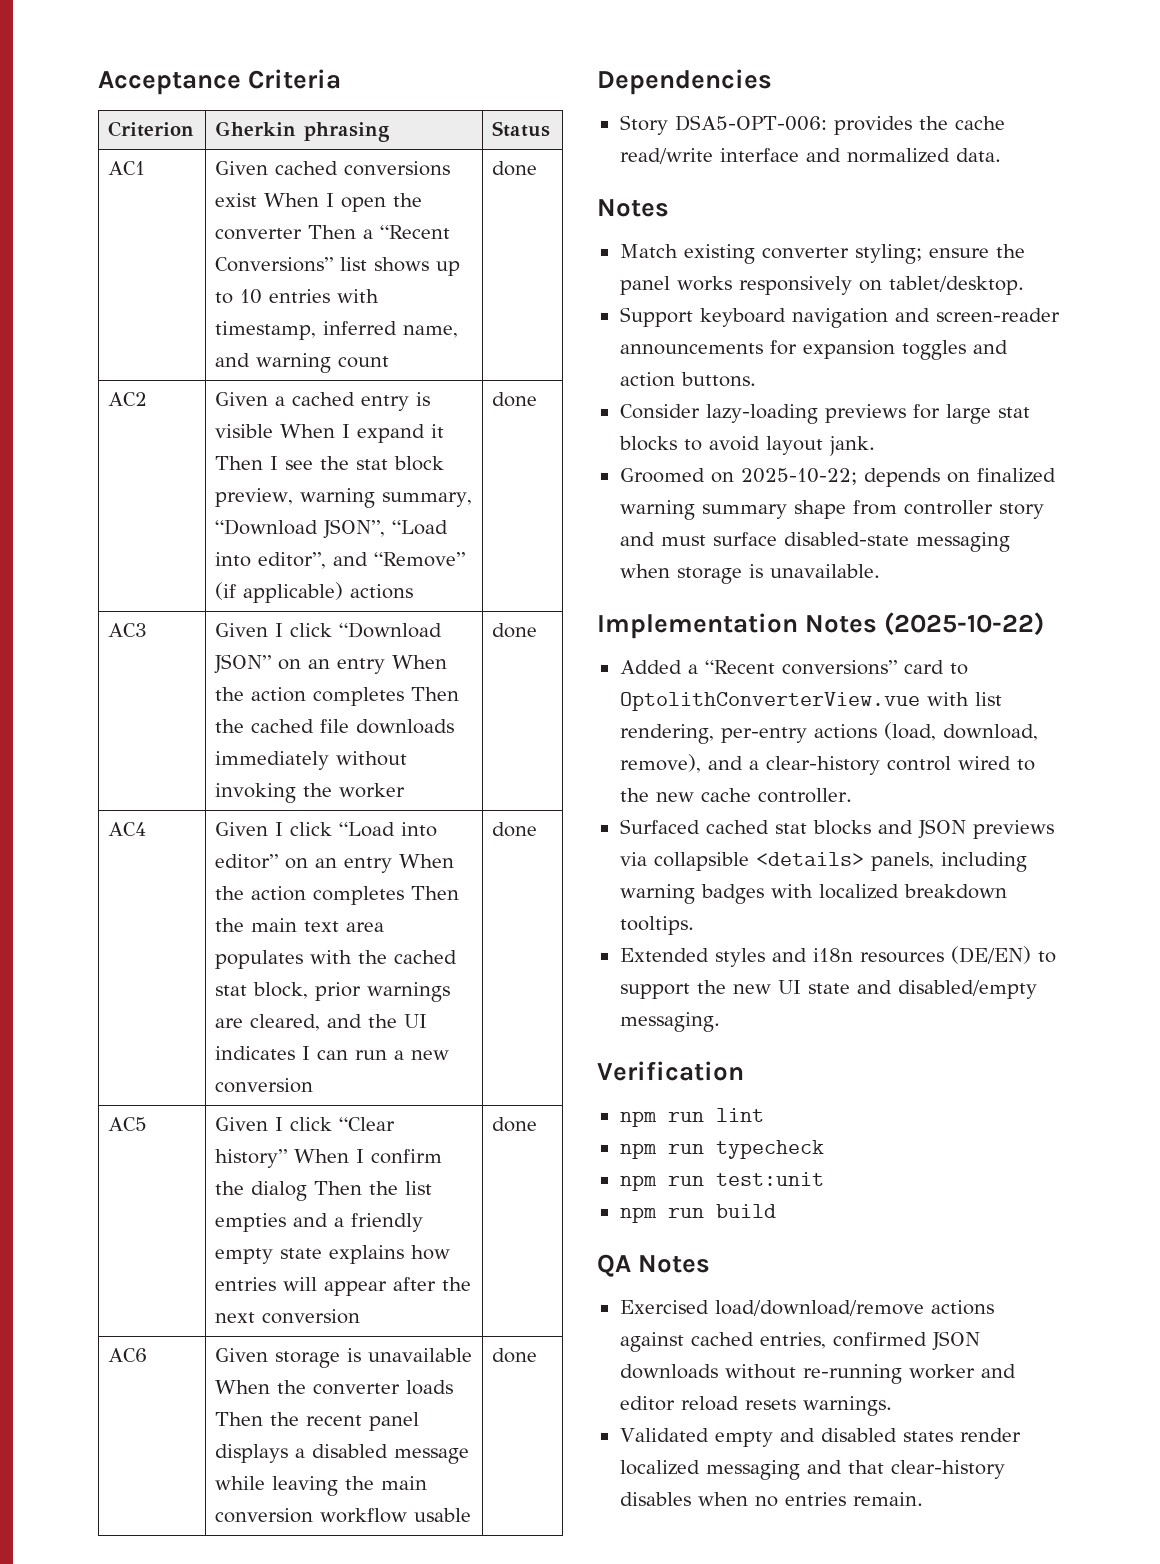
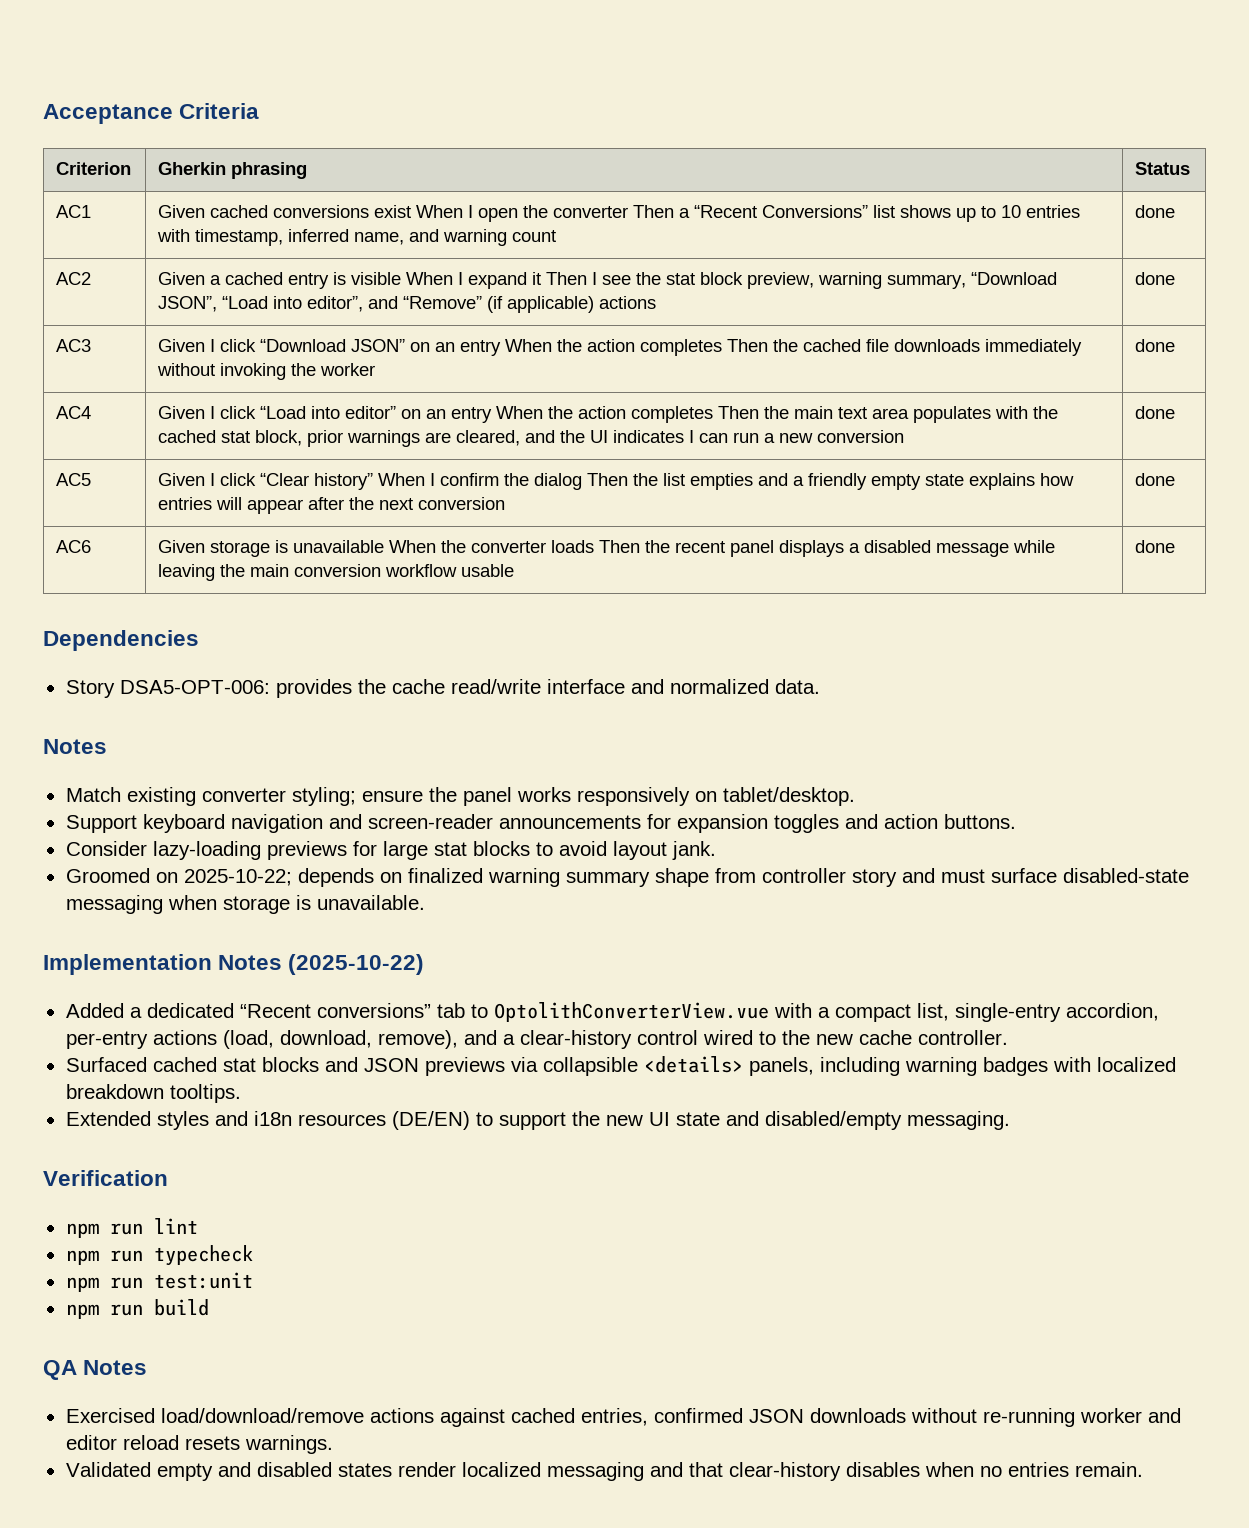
- Added a “Recent conversions” card to OptolithConverterView.vue with list rendering, per-entry actions (load, download, remove), and a clear-history control wired to the new cache controller.
+ Added a dedicated “Recent conversions” tab to OptolithConverterView.vue with a compact list, single-entry accordion, per-entry actions (load, download, remove), and a clear-history control wired to the new cache controller.

